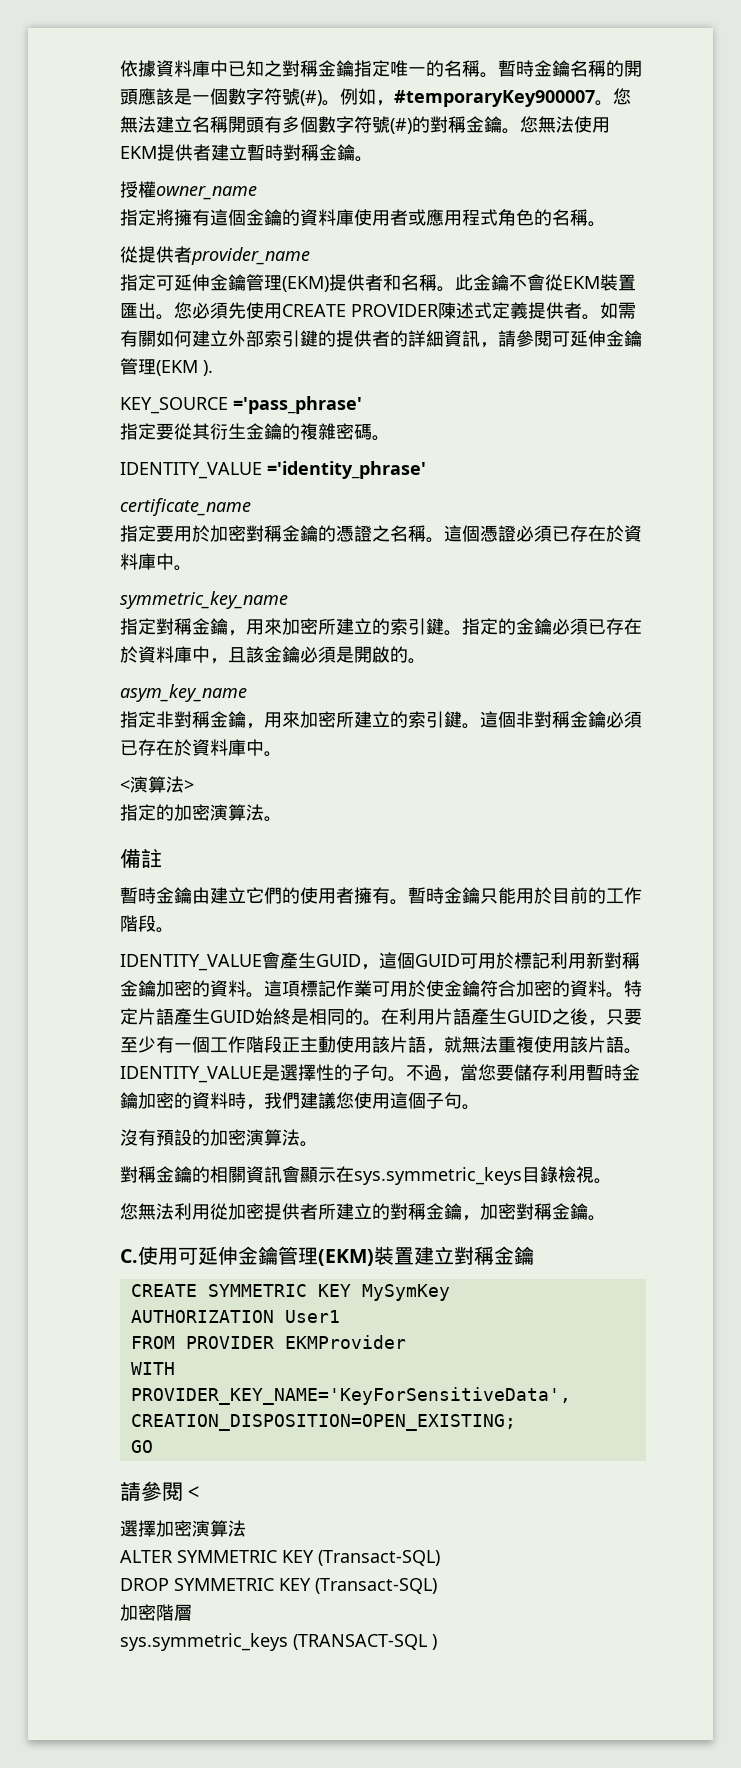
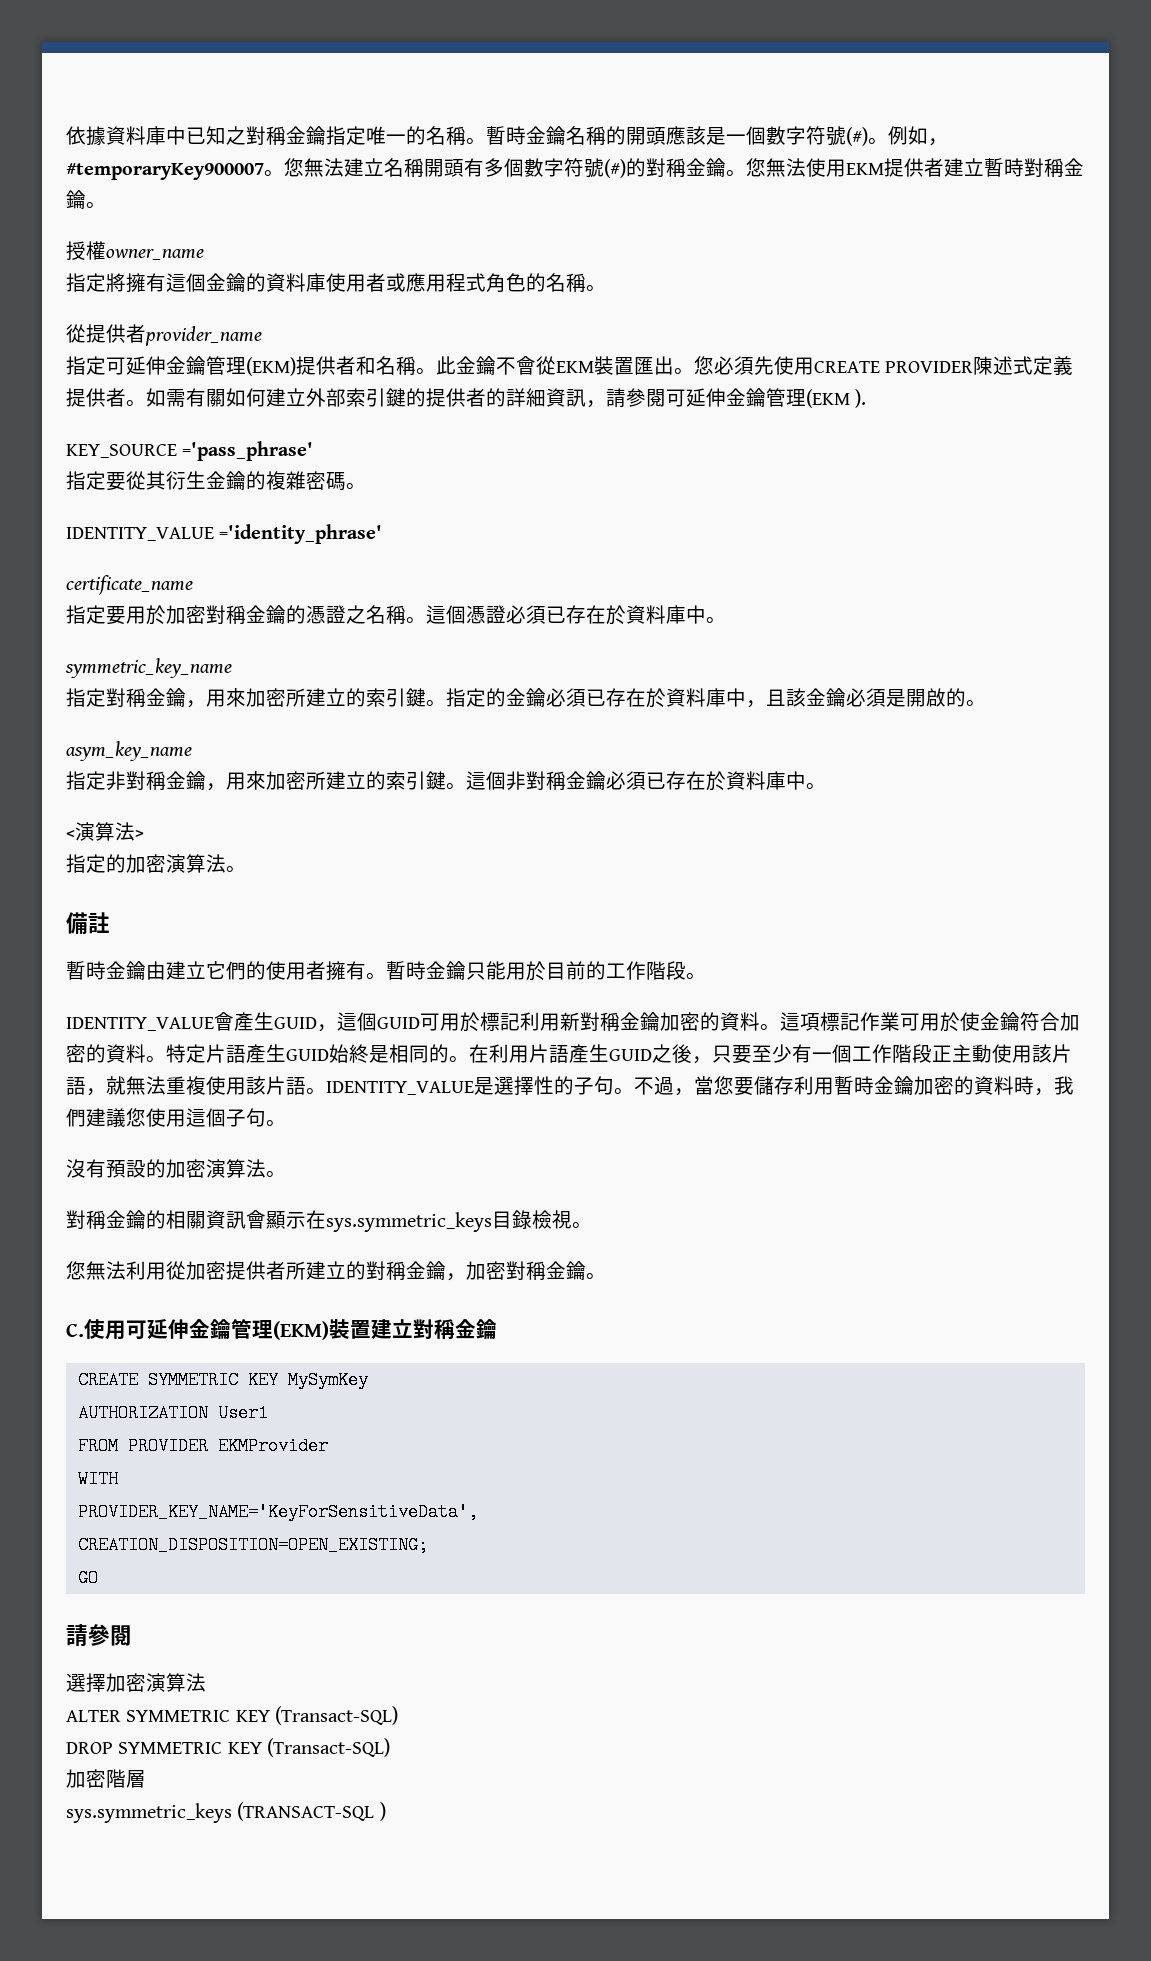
  GO
- 請參閱＜
+ 請參閱

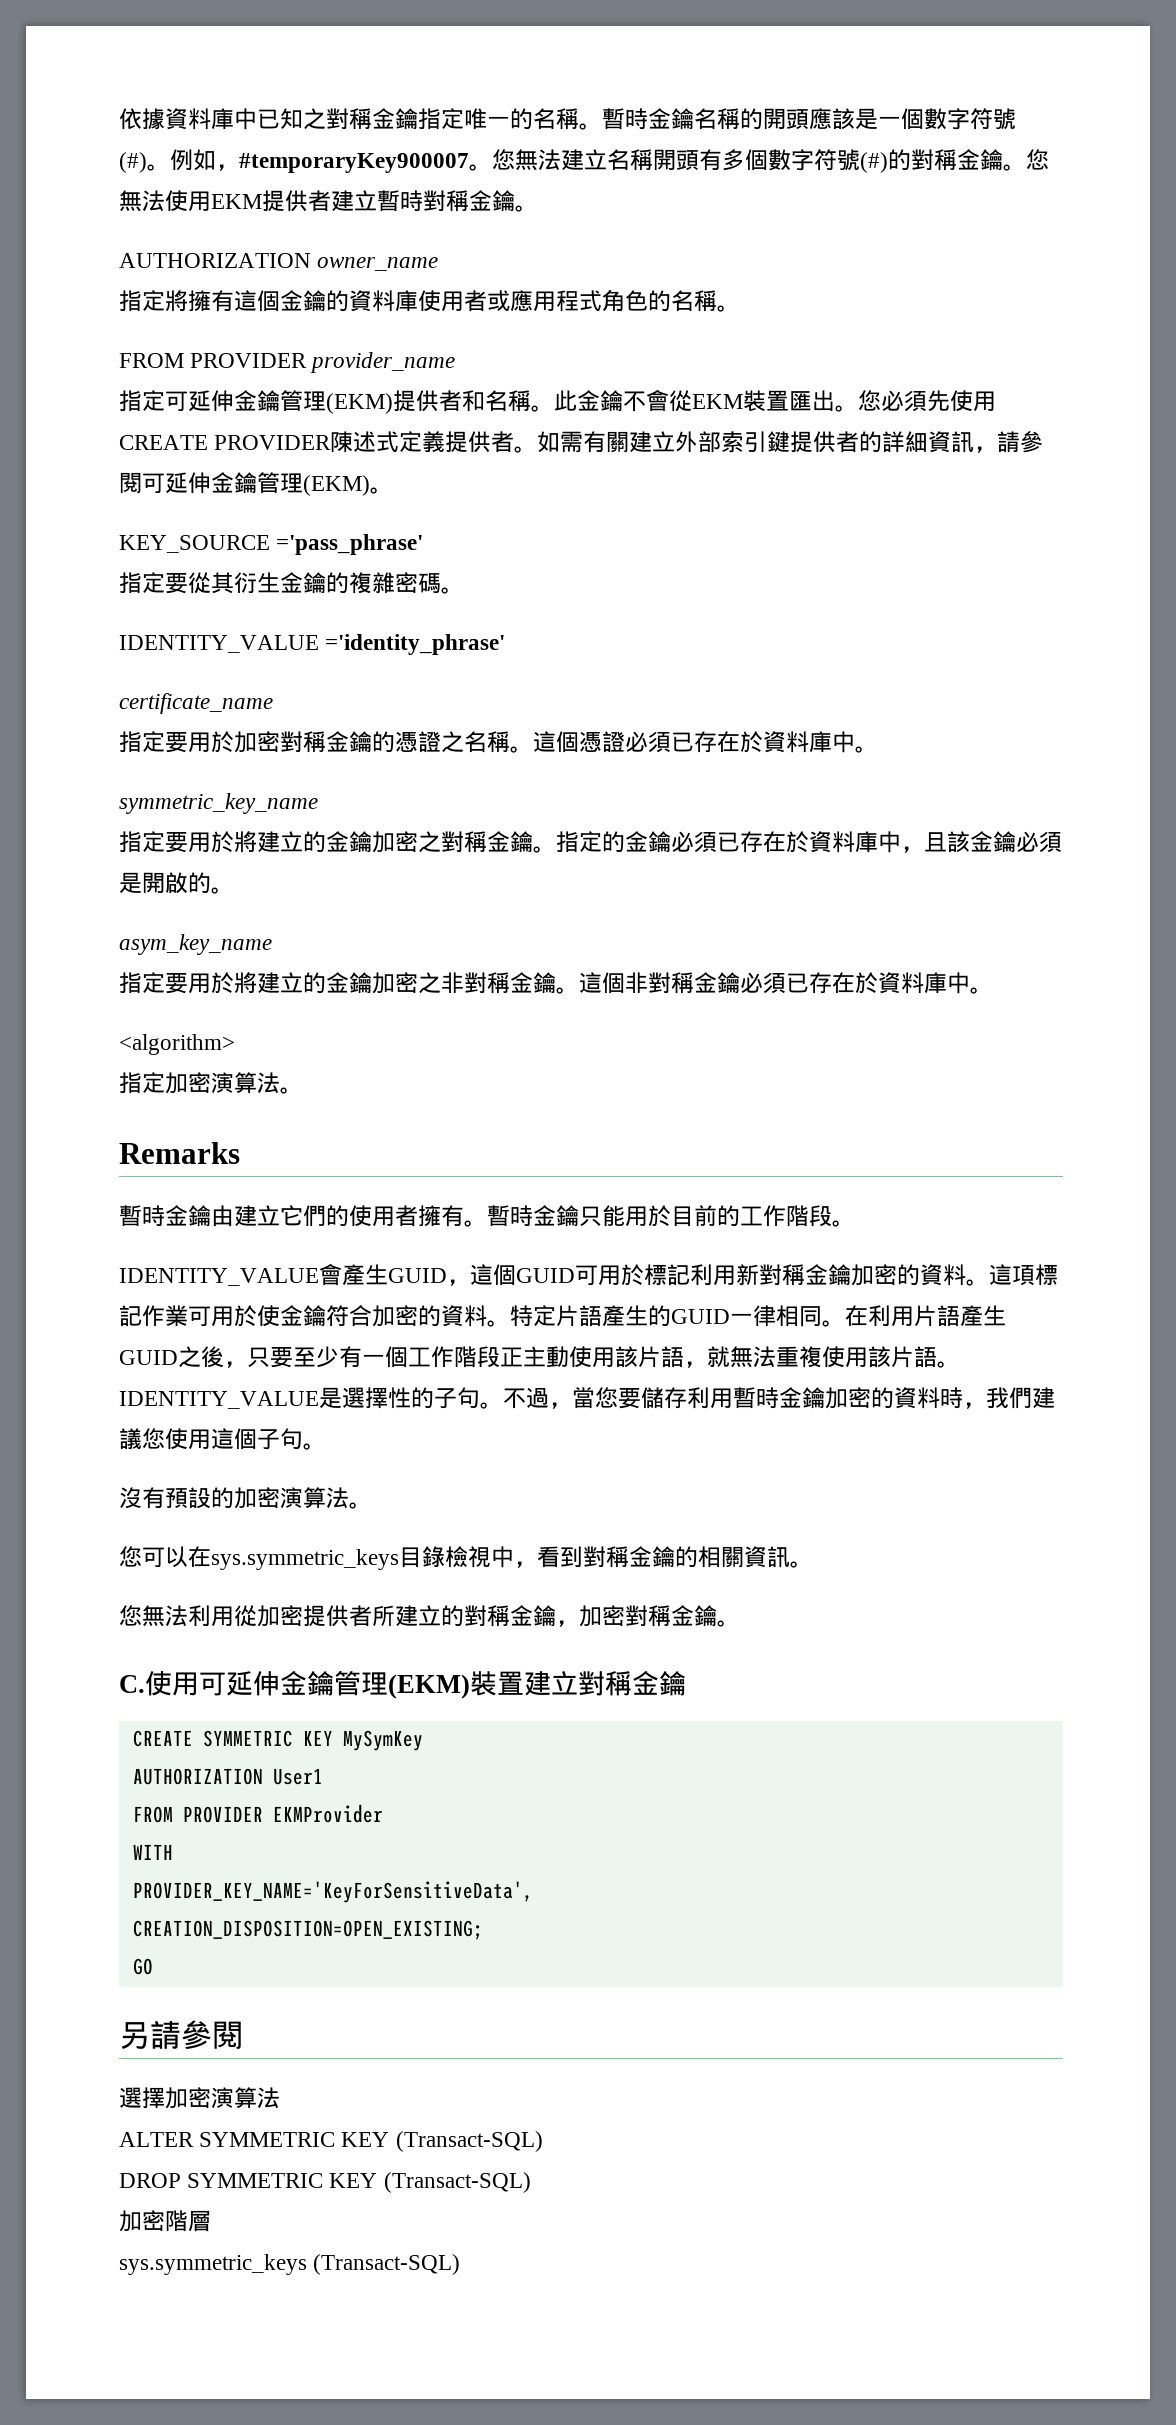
- 授權owner_name
+ AUTHORIZATION owner_name
- 從提供者provider_name
+ FROM PROVIDER provider_name
- 如需有關如何建立外部索引鍵的提供者的詳細資訊，請參閱可延伸金鑰管理(EKM ).
+ 如需有關建立外部索引鍵提供者的詳細資訊，請參閱可延伸金鑰管理(EKM)。
- 指定對稱金鑰，用來加密所建立的索引鍵。
+ 指定要用於將建立的金鑰加密之對稱金鑰。
- 指定非對稱金鑰，用來加密所建立的索引鍵。
+ 指定要用於將建立的金鑰加密之非對稱金鑰。
- <演算法>
- 指定的加密演算法。
- 備註
+ <algorithm>
+ 指定加密演算法。
+ Remarks
- 特定片語產生GUID始終是相同的。
+ 特定片語產生的GUID一律相同。
- 對稱金鑰的相關資訊會顯示在sys.symmetric_keys目錄檢視。
+ 您可以在sys.symmetric_keys目錄檢視中，看到對稱金鑰的相關資訊。
  GO
- 請參閱
+ 另請參閱
- sys.symmetric_keys (TRANSACT-SQL )
+ sys.symmetric_keys (Transact-SQL)

